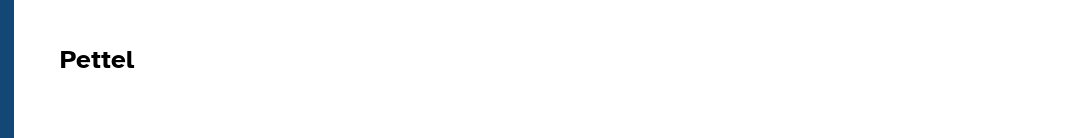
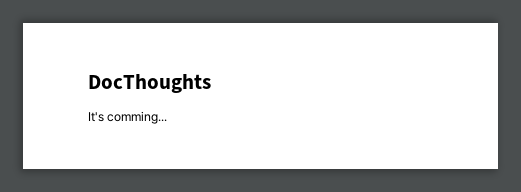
- Pettel
+ DocThoughts
+ It's comming...

